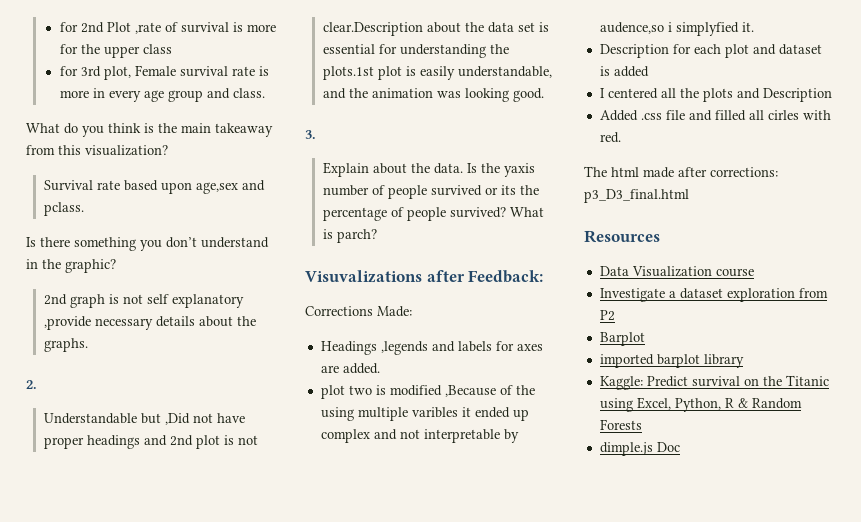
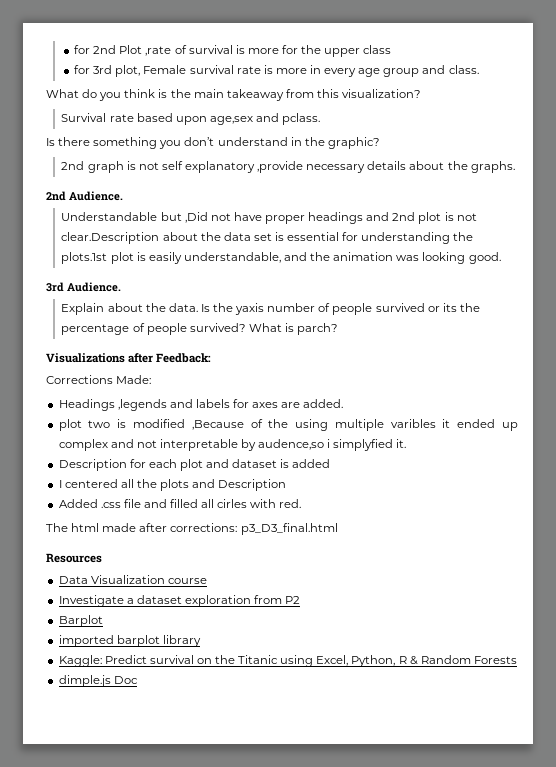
- 2.
+ 2nd Audience.
- 3.
+ 3rd Audience.
- Visuvalizations after Feedback:
+ Visualizations after Feedback:

